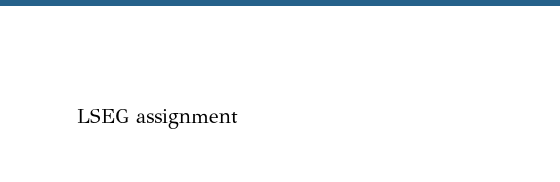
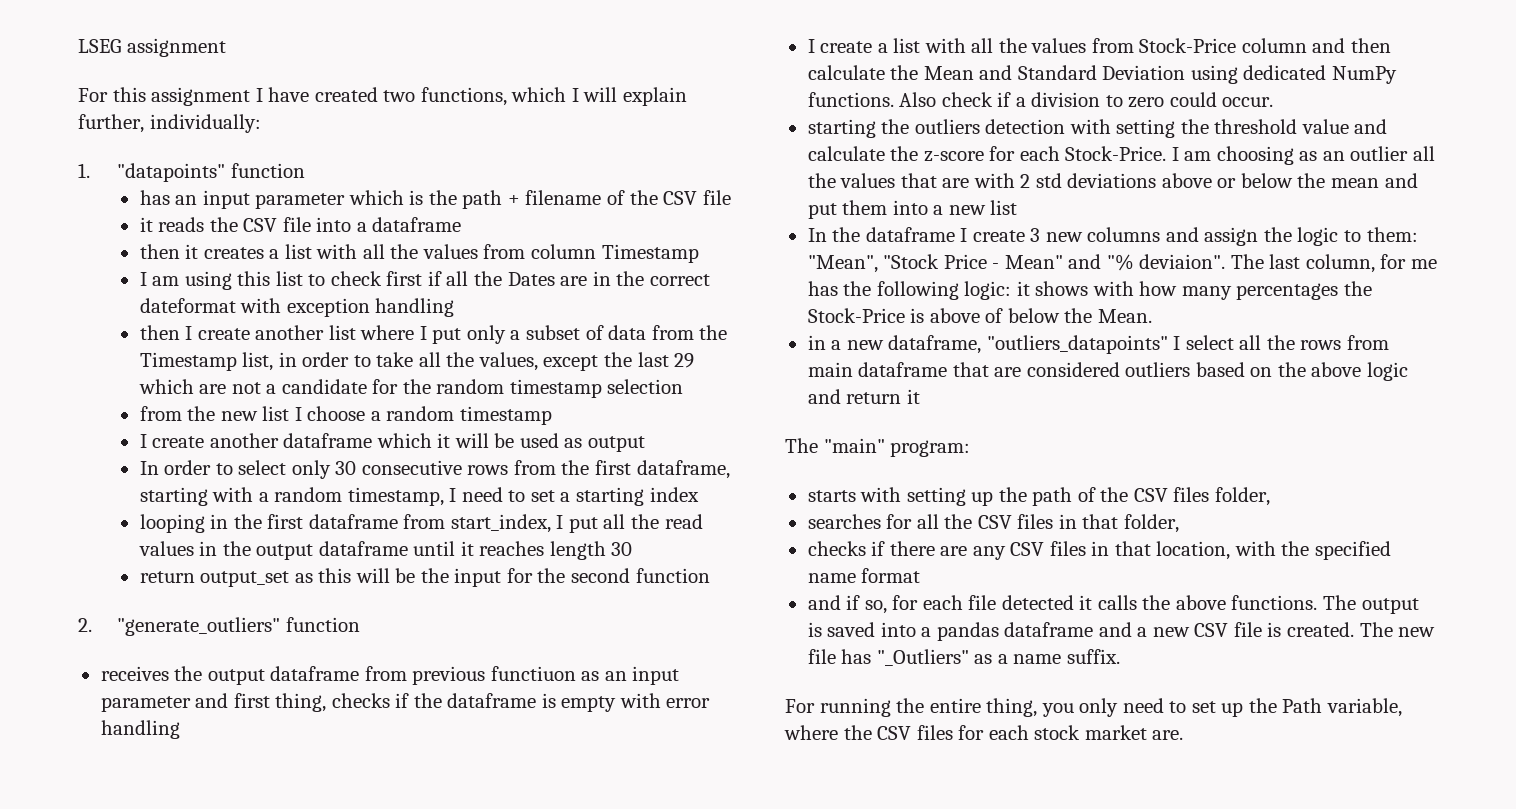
+ For this assignment I have created two functions, which I will explain further, individually:
+ 1. "datapoints" function
+ has an input parameter which is the path + filename of the CSV file
+ it reads the CSV file into a dataframe
+ then it creates a list with all the values from column Timestamp
+ I am using this list to check first if all the Dates are in the correct dateformat with exception handling
+ then I create another list where I put only a subset of data from the Timestamp list, in order to take all the values, except the last 29 which are not a candidate for the random timestamp selection
+ from the new list I choose a random timestamp
+ I create another dataframe which it will be used as output
+ In order to select only 30 consecutive rows from the first dataframe, starting with a random timestamp, I need to set a starting index
+ looping in the first dataframe from start_index, I put all the read values in the output dataframe until it reaches length 30
+ return output_set as this will be the input for the second function
+ 2. "generate_outliers" function
+ receives the output dataframe from previous functiuon as an input parameter and first thing, checks if the dataframe is empty with error handling
+ I create a list with all the values from Stock-Price column and then calculate the Mean and Standard Deviation using dedicated NumPy functions. Also check if a division to zero could occur.
+ starting the outliers detection with setting the threshold value and calculate the z-score for each Stock-Price. I am choosing as an outlier all the values that are with 2 std deviations above or below the mean and put them into a new list
+ In the dataframe I create 3 new columns and assign the logic to them: "Mean", "Stock Price - Mean" and "% deviaion". The last column, for me has the following logic: it shows with how many percentages the Stock-Price is above of below the Mean.
+ in a new dataframe, "outliers_datapoints" I select all the rows from main dataframe that are considered outliers based on the above logic and return it
+ The "main" program:
+ starts with setting up the path of the CSV files folder,
+ searches for all the CSV files in that folder,
+ checks if there are any CSV files in that location, with the specified name format
+ and if so, for each file detected it calls the above functions. The output is saved into a pandas dataframe and a new CSV file is created. The new file has "_Outliers" as a name suffix.
+ For running the entire thing, you only need to set up the Path variable, where the CSV files for each stock market are.

